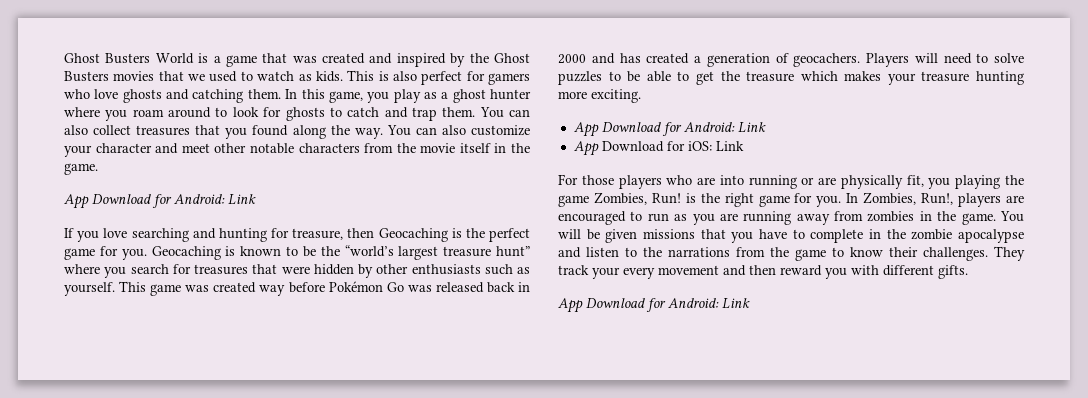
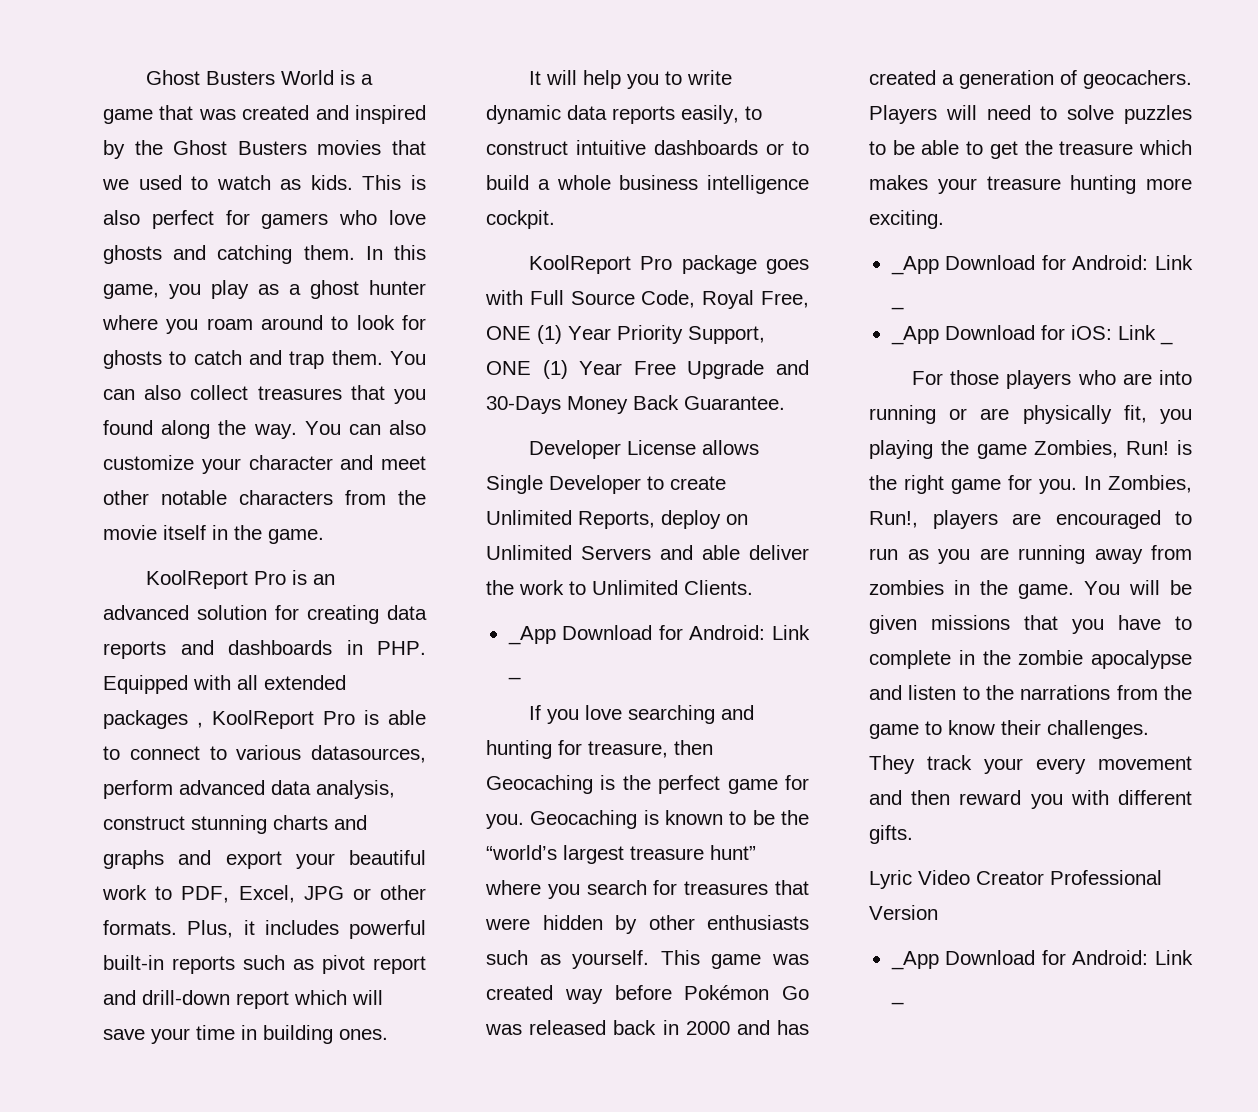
  You can also customize your character and meet other notable characters from the movie itself in the game.
- App Download for Android: Link
+ KoolReport Pro is an advanced solution for creating data reports and dashboards in PHP. Equipped with all extended packages , KoolReport Pro is able to connect to various datasources, perform advanced data analysis, construct stunning charts and graphs and export your beautiful work to PDF, Excel, JPG or other formats. Plus, it includes powerful built-in reports such as pivot report and drill-down report which will save your time in building ones.
+ It will help you to write dynamic data reports easily, to construct intuitive dashboards or to build a whole business intelligence cockpit.
+ KoolReport Pro package goes with Full Source Code, Royal Free, ONE (1) Year Priority Support, ONE (1) Year Free Upgrade and 30-Days Money Back Guarantee.
+ Developer License allows Single Developer to create Unlimited Reports, deploy on Unlimited Servers and able deliver the work to Unlimited Clients.
+ _App Download for Android: Link _
  Players will need to solve puzzles to be able to get the treasure which makes your treasure hunting more exciting.
- App Download for Android: Link
- App Download for iOS: Link
+ _App Download for Android: Link _
+ _App Download for iOS: Link _
  They track your every movement and then reward you with different gifts.
- App Download for Android: Link
+ Lyric Video Creator Professional Version
+ _App Download for Android: Link _

